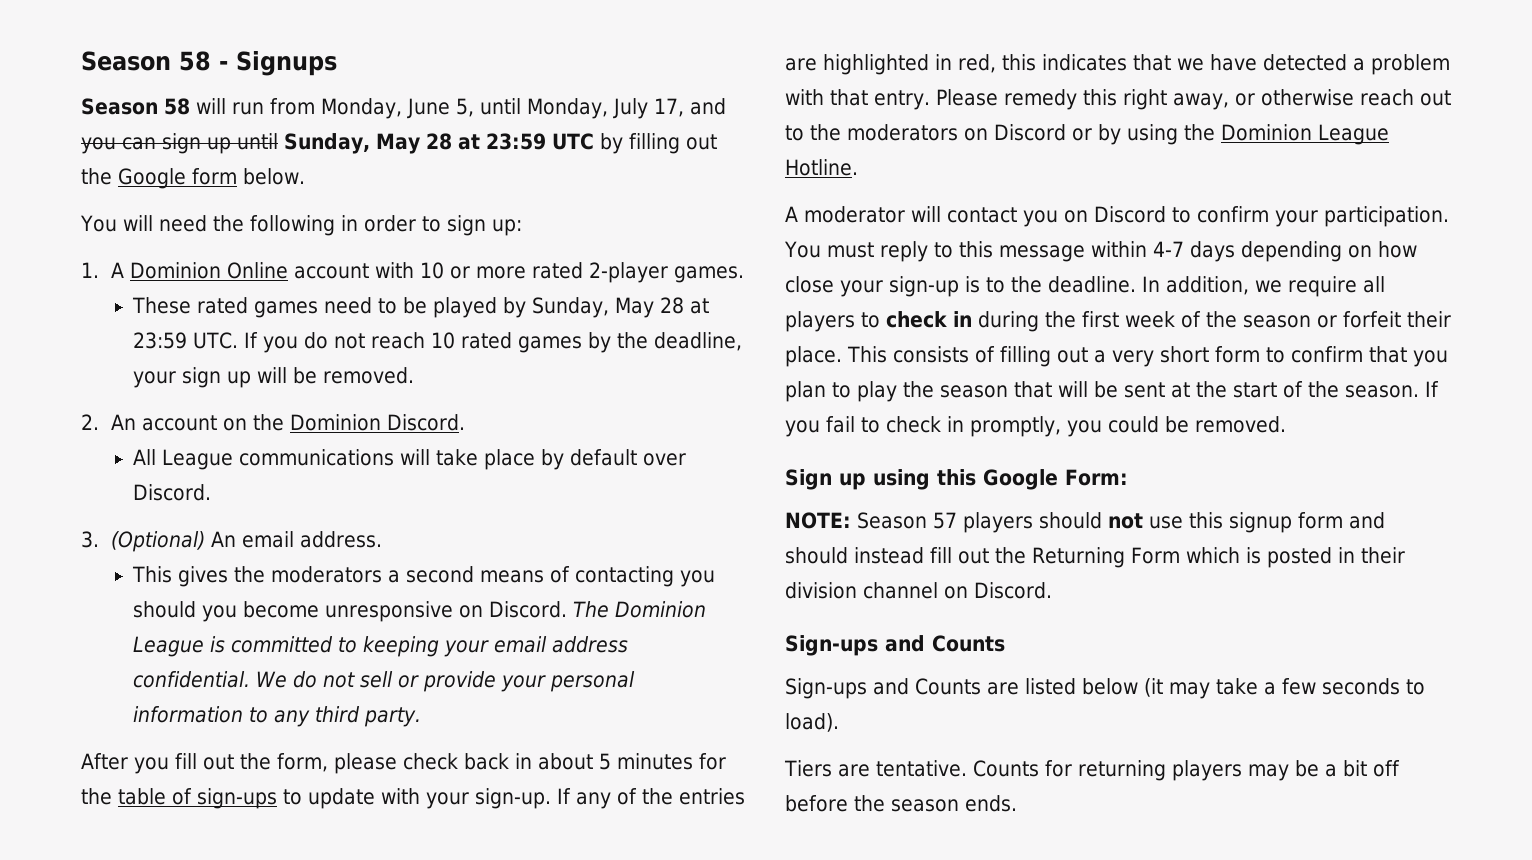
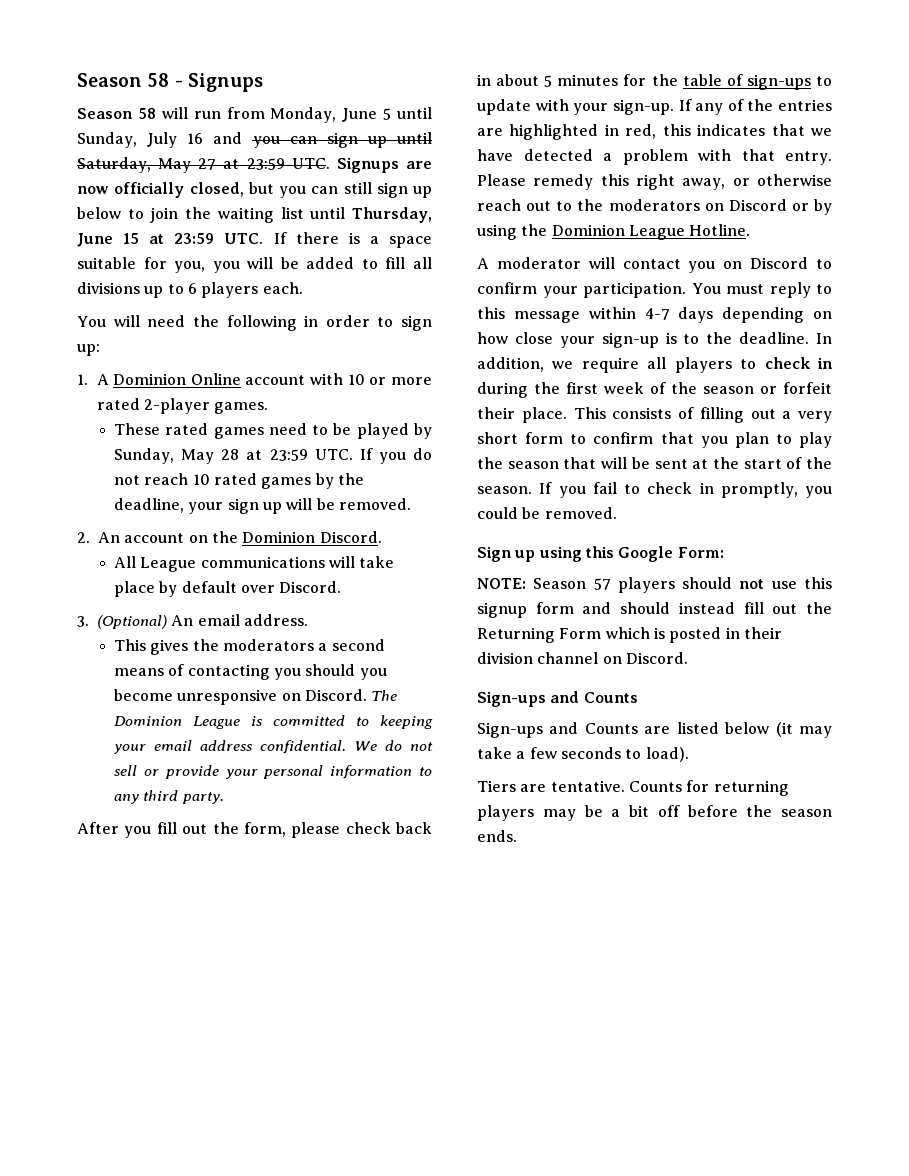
- Season 58 will run from Monday, June 5, until Monday, July 17, and you can sign up until Sunday, May 28 at 23:59 UTC by filling out the Google form below.
+ Season 58 will run from Monday, June 5 until Sunday, July 16 and you can sign up until Saturday, May 27 at 23:59 UTC. Signups are now officially closed, but you can still sign up below to join the waiting list until Thursday, June 15 at 23:59 UTC. If there is a space suitable for you, you will be added to fill all divisions up to 6 players each.

